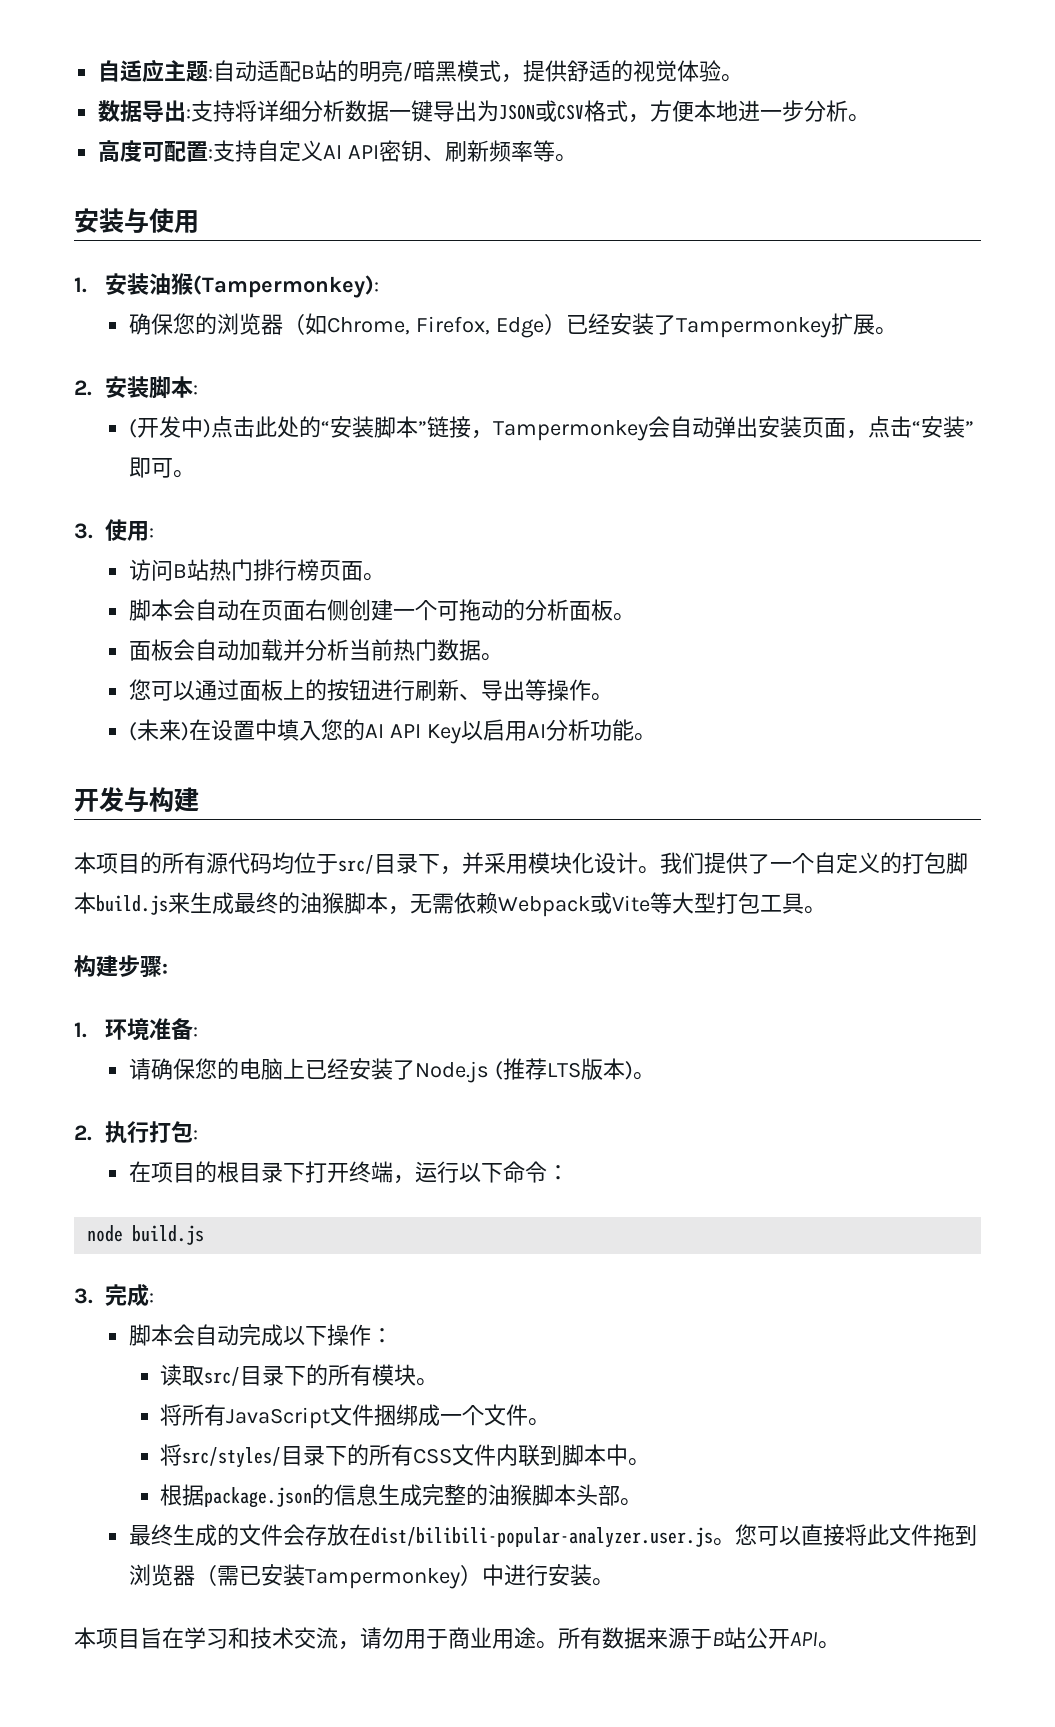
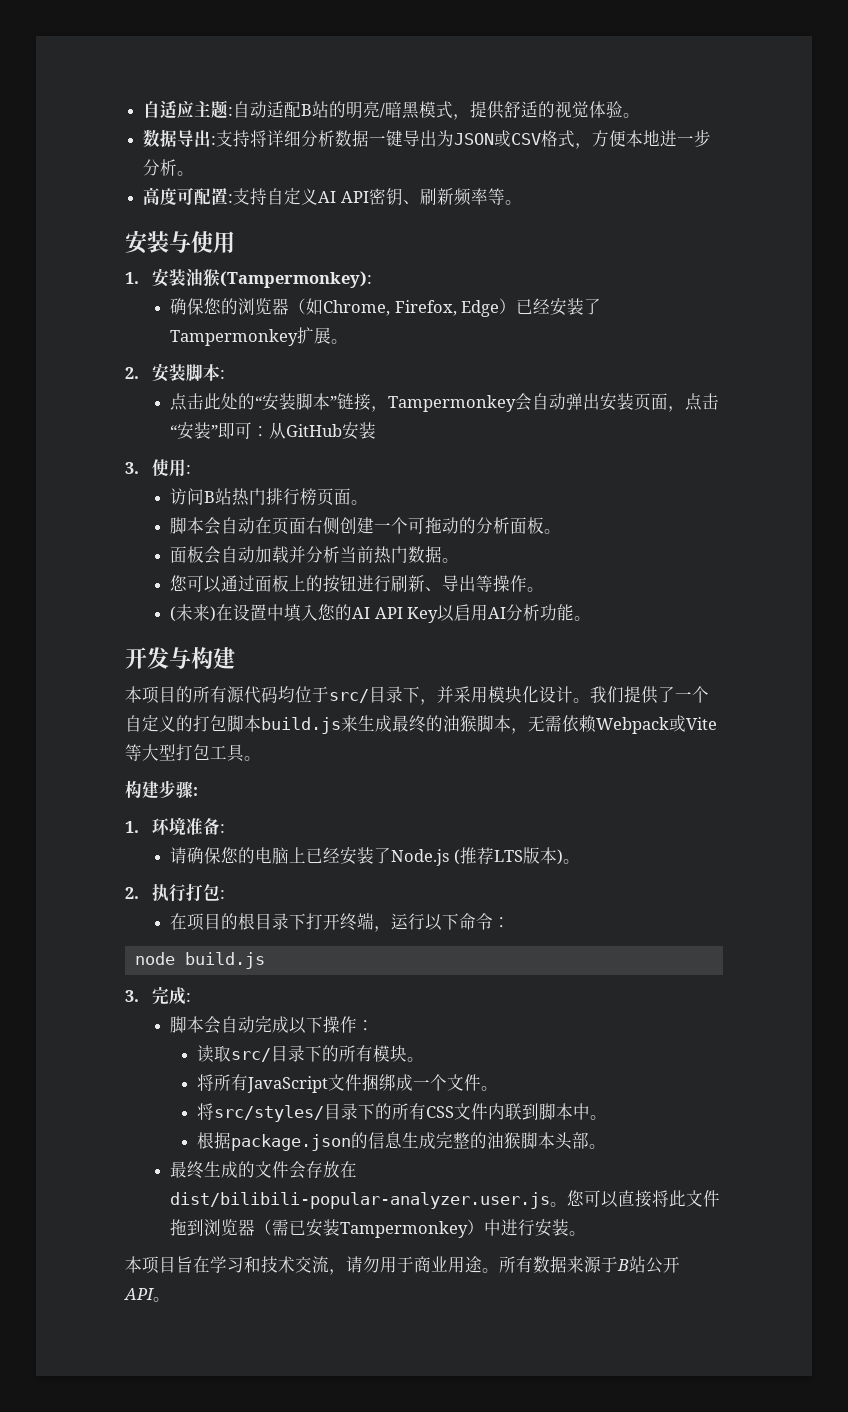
- (开发中)点击此处的“安装脚本”链接，Tampermonkey会自动弹出安装页面，点击“安装”即可。
+ 点击此处的“安装脚本”链接，Tampermonkey会自动弹出安装页面，点击“安装”即可：从GitHub安装

